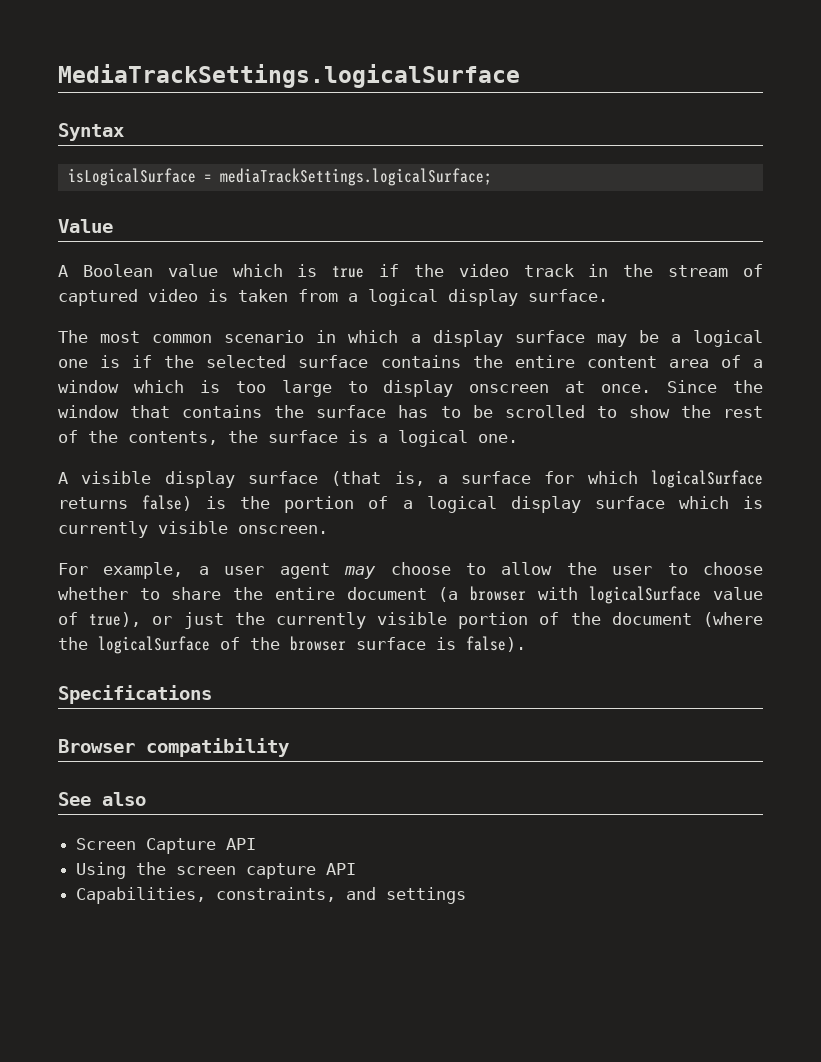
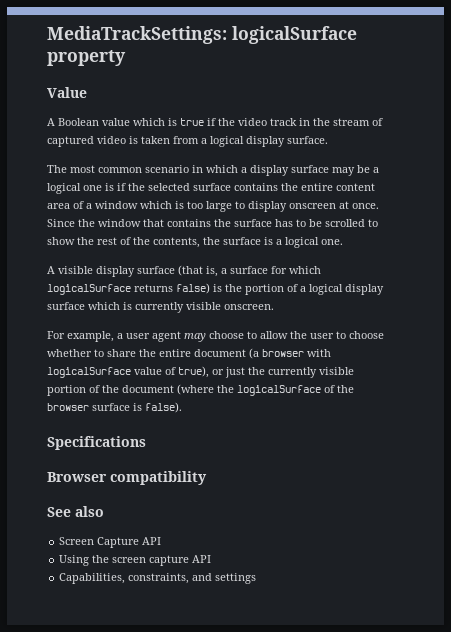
- MediaTrackSettings.logicalSurface
- Syntax
- isLogicalSurface = mediaTrackSettings.logicalSurface;
+ MediaTrackSettings: logicalSurface property

